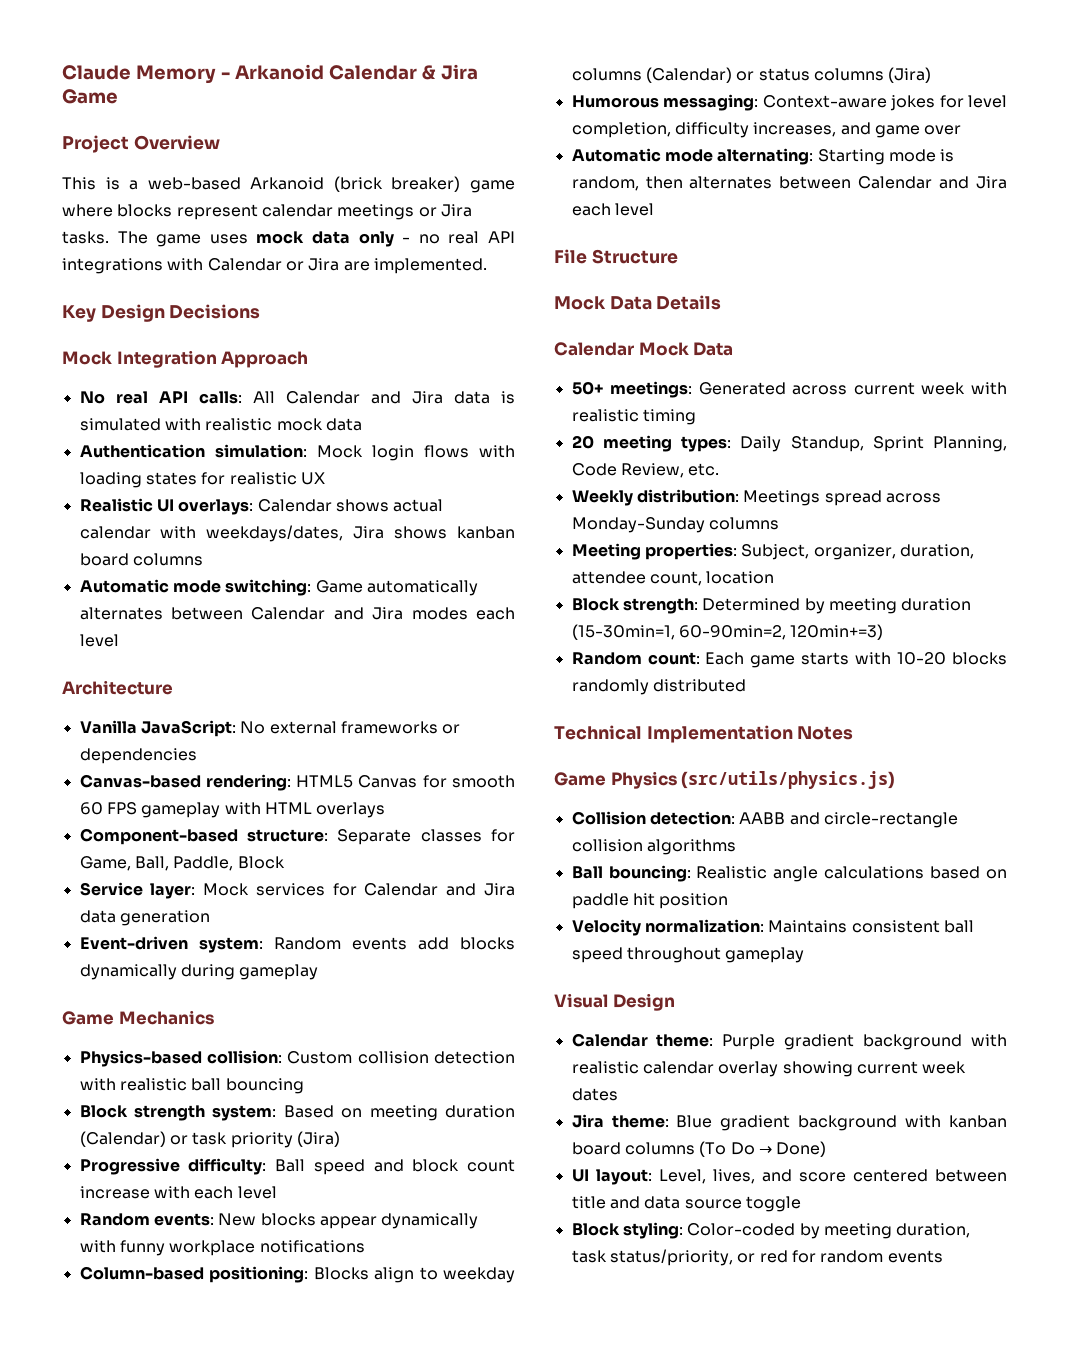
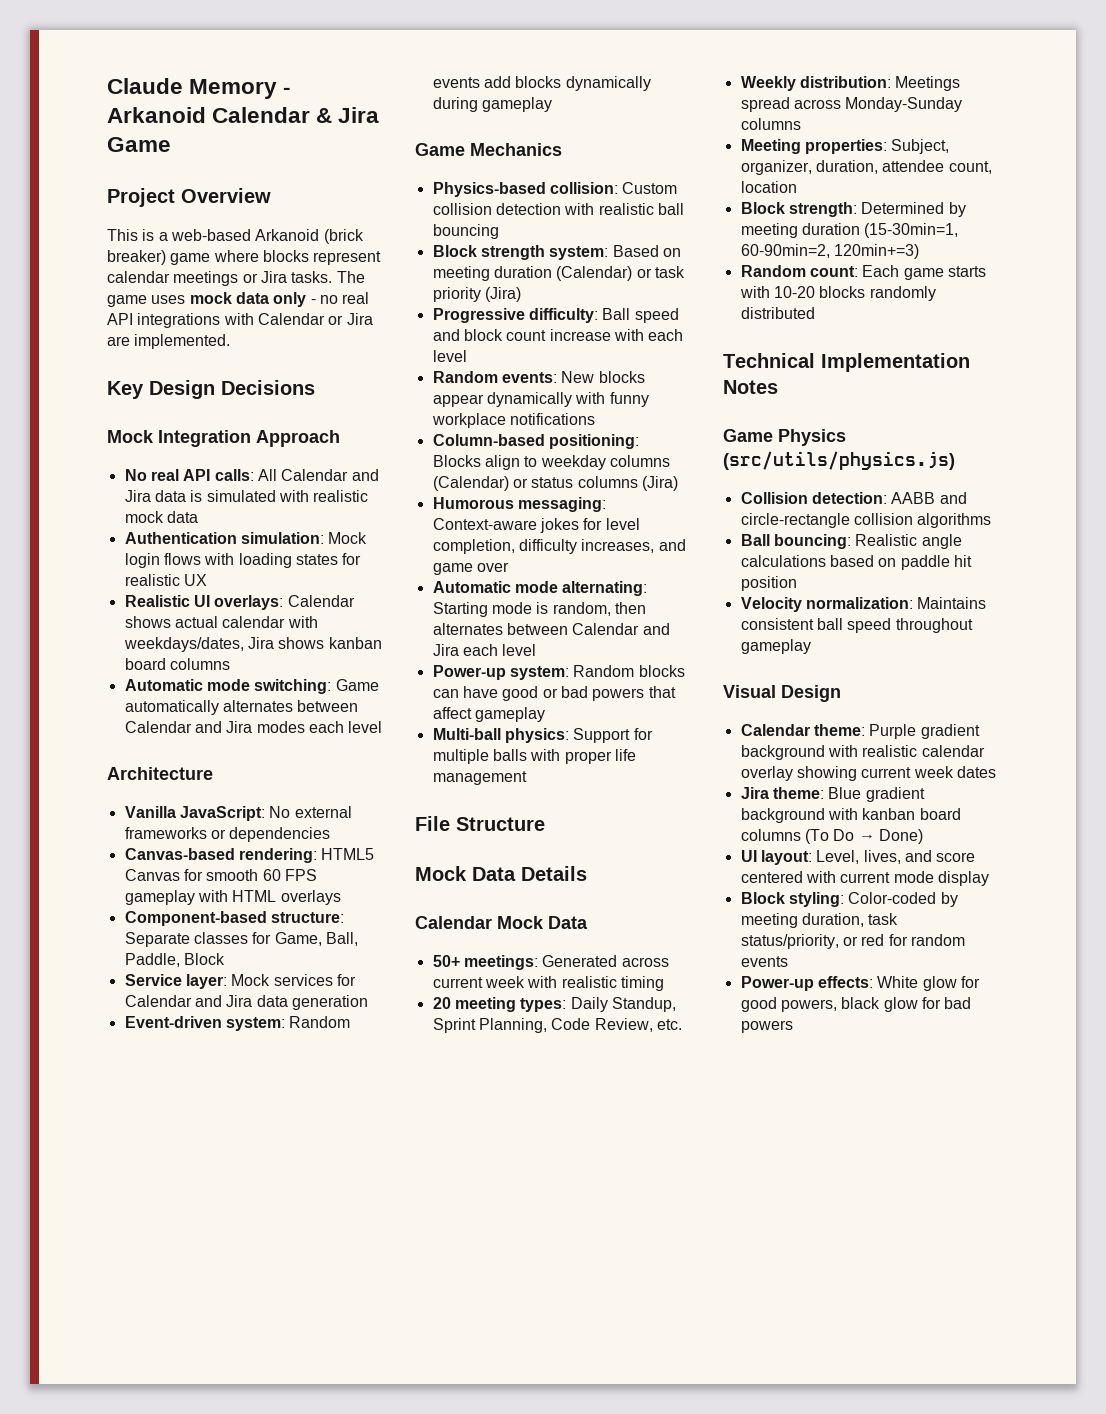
+ Power-up system: Random blocks can have good or bad powers that affect gameplay
+ Multi-ball physics: Support for multiple balls with proper life management
- UI layout: Level, lives, and score centered between title and data source toggle
+ UI layout: Level, lives, and score centered with current mode display
+ Power-up effects: White glow for good powers, black glow for bad powers

